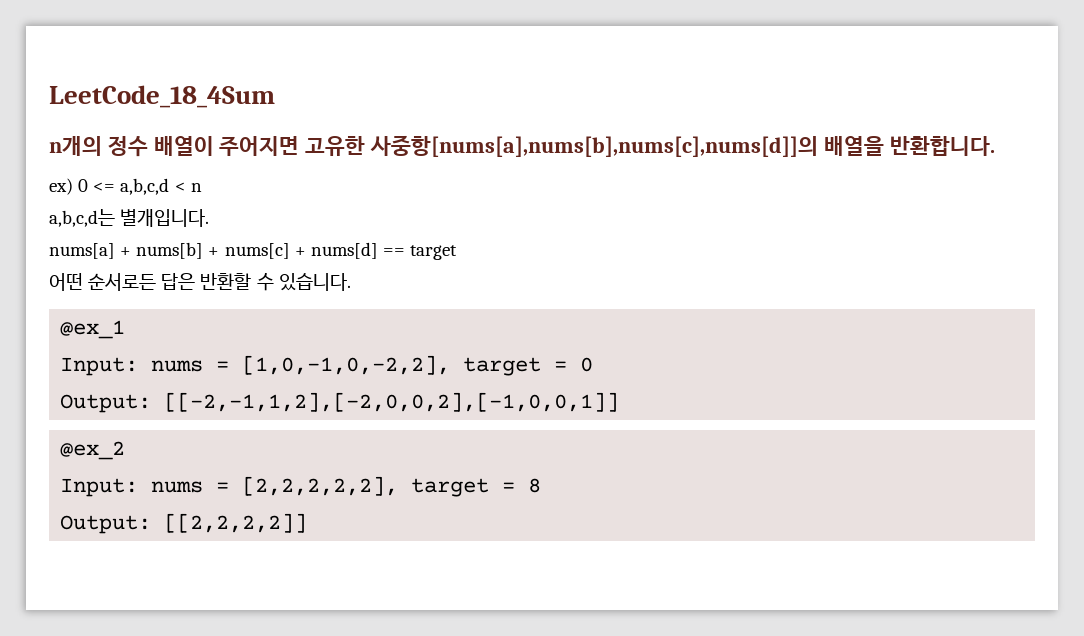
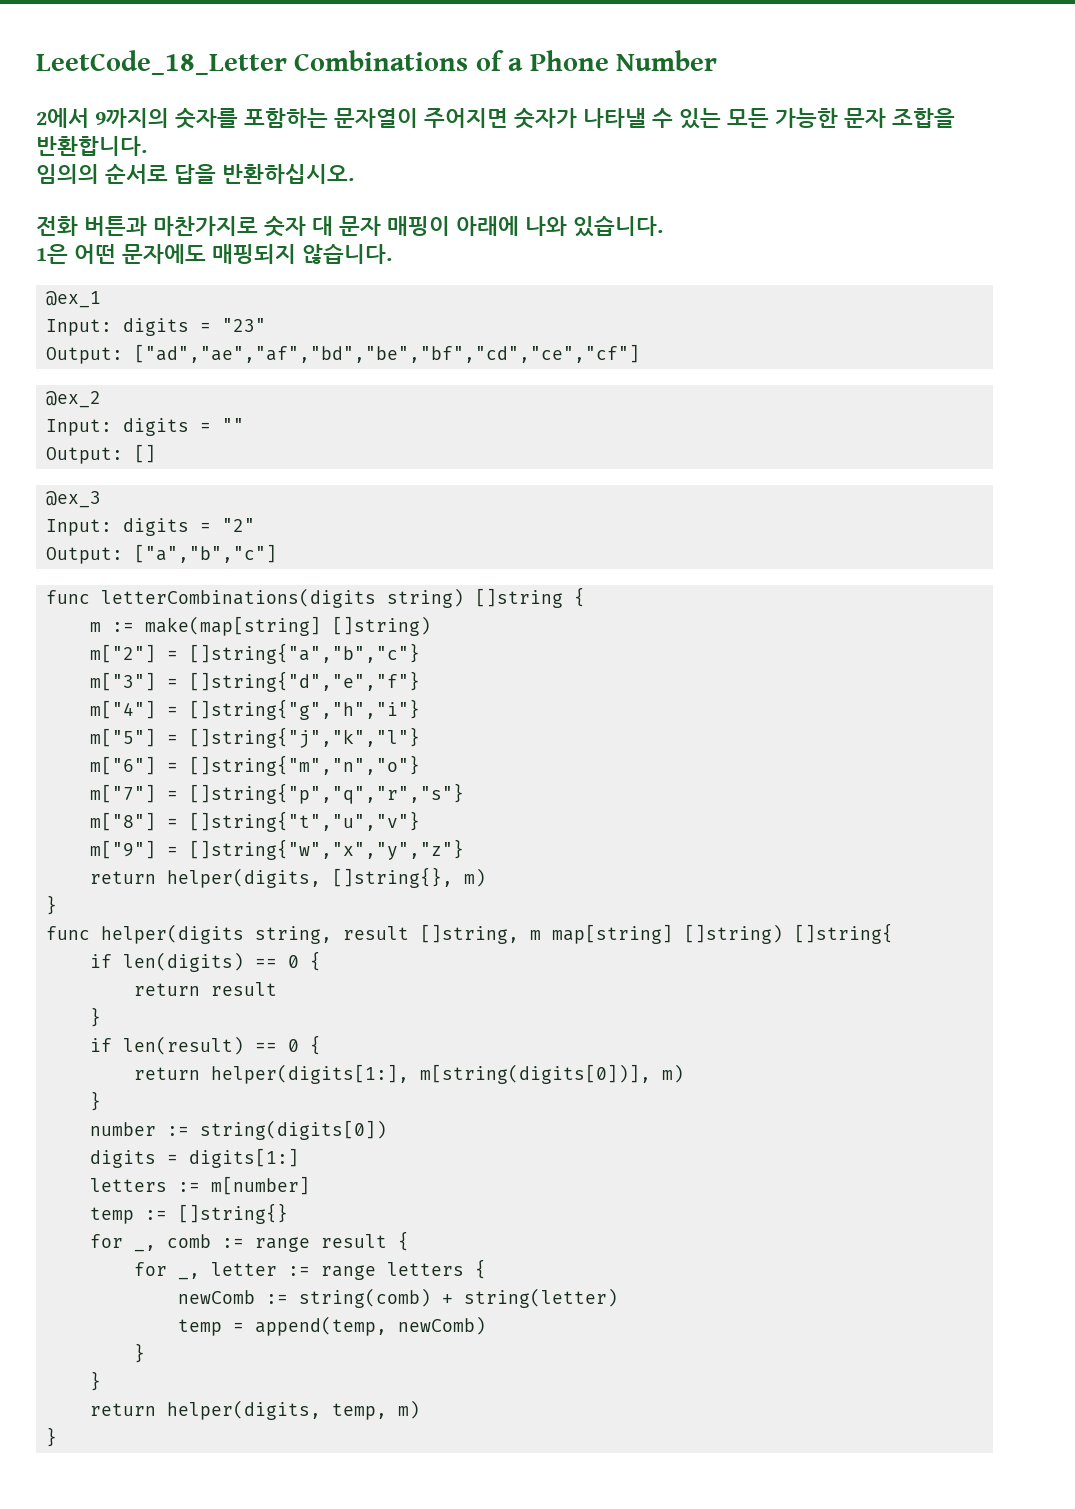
- LeetCode_18_4Sum
- n개의 정수 배열이 주어지면 고유한 사중항[nums[a],nums[b],nums[c],nums[d]]의 배열을 반환합니다.
- ex) 0 <= a,b,c,d < n
- a,b,c,d는 별개입니다.
- nums[a] + nums[b] + nums[c] + nums[d] == target
- 어떤 순서로든 답은 반환할 수 있습니다.
+ LeetCode_18_Letter Combinations of a Phone Number
+ 2에서 9까지의 숫자를 포함하는 문자열이 주어지면 숫자가 나타낼 수 있는 모든 가능한 문자 조합을 반환합니다.
+ 임의의 순서로 답을 반환하십시오.
+ 전화 버튼과 마찬가지로 숫자 대 문자 매핑이 아래에 나와 있습니다.
+ 1은 어떤 문자에도 매핑되지 않습니다.
  @ex_1
- Input: nums = [1,0,-1,0,-2,2], target = 0
- Output: [[-2,-1,1,2],[-2,0,0,2],[-1,0,0,1]]
+ Input: digits = "23"
+ Output: ["ad","ae","af","bd","be","bf","cd","ce","cf"]
- Input: nums = [2,2,2,2,2], target = 8
- Output: [[2,2,2,2]]
+ Input: digits = ""
+ Output: []
+ @ex_3
+ Input: digits = "2"
+ Output: ["a","b","c"]
+ func letterCombinations(digits string) []string {
+ m := make(map[string] []string)
+ m["2"] = []string{"a","b","c"}
+ m["3"] = []string{"d","e","f"}
+ m["4"] = []string{"g","h","i"}
+ m["5"] = []string{"j","k","l"}
+ m["6"] = []string{"m","n","o"}
+ m["7"] = []string{"p","q","r","s"}
+ m["8"] = []string{"t","u","v"}
+ m["9"] = []string{"w","x","y","z"}
+ return helper(digits, []string{}, m)
+ }
+ func helper(digits string, result []string, m map[string] []string) []string{
+ if len(digits) == 0 {
+ return result
+ }
+ if len(result) == 0 {
+ return helper(digits[1:], m[string(digits[0])], m)
+ }
+ number := string(digits[0])
+ digits = digits[1:]
+ letters := m[number]
+ temp := []string{}
+ for _, comb := range result {
+ for _, letter := range letters {
+ newComb := string(comb) + string(letter)
+ temp = append(temp, newComb)
+ }
+ }
+ return helper(digits, temp, m)
+ }

